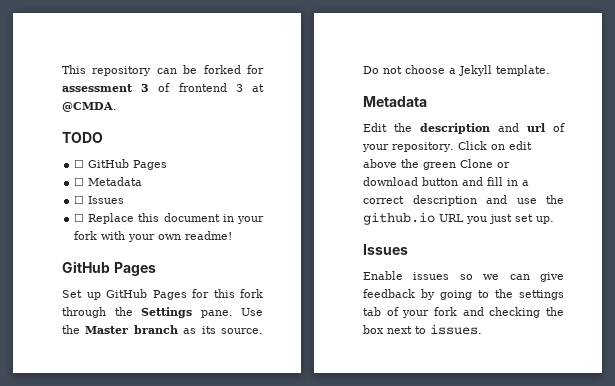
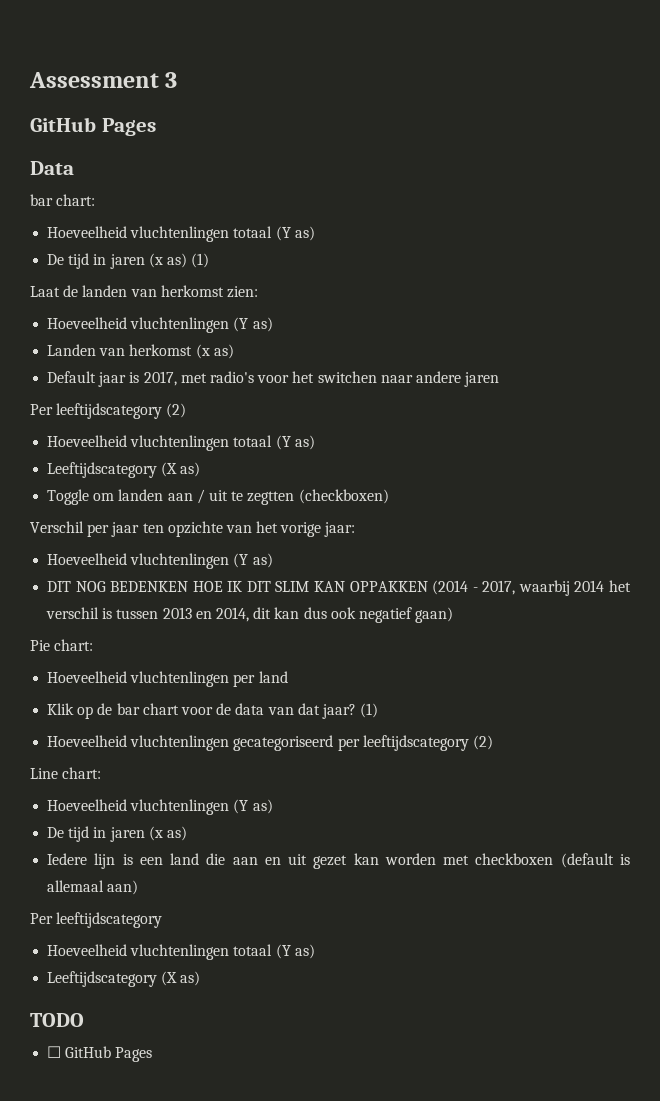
- This repository can be forked for assessment 3 of frontend 3 at @CMDA.
+ Assessment 3
+ GitHub Pages
+ Data
+ bar chart:
+ Hoeveelheid vluchtenlingen totaal (Y as)
+ De tijd in jaren (x as) (1)
+ Laat de landen van herkomst zien:
+ Hoeveelheid vluchtenlingen (Y as)
+ Landen van herkomst (x as)
+ Default jaar is 2017, met radio's voor het switchen naar andere jaren
+ Per leeftijdscategory (2)
+ Hoeveelheid vluchtenlingen totaal (Y as)
+ Leeftijdscategory (X as)
+ Toggle om landen aan / uit te zegtten (checkboxen)
+ Verschil per jaar ten opzichte van het vorige jaar:
+ Hoeveelheid vluchtenlingen (Y as)
+ DIT NOG BEDENKEN HOE IK DIT SLIM KAN OPPAKKEN (2014 - 2017, waarbij 2014 het verschil is tussen 2013 en 2014, dit kan dus ook negatief gaan)
+ Pie chart:
+ Hoeveelheid vluchtenlingen per land
+ Klik op de bar chart voor de data van dat jaar? (1)
+ Hoeveelheid vluchtenlingen gecategoriseerd per leeftijdscategory (2)
+ Line chart:
+ Hoeveelheid vluchtenlingen (Y as)
+ De tijd in jaren (x as)
+ Iedere lijn is een land die aan en uit gezet kan worden met checkboxen (default is allemaal aan)
+ Per leeftijdscategory
+ Hoeveelheid vluchtenlingen totaal (Y as)
+ Leeftijdscategory (X as)
  TODO
  ☐ GitHub Pages
- ☐ Metadata
- ☐ Issues
- ☐ Replace this document in your fork with your own readme!
- GitHub Pages
- Set up GitHub Pages for this fork through the Settings pane. Use the Master branch as its source. Do not choose a Jekyll template.
- Metadata
- Edit the description and url of your repository. Click on edit above the green Clone or download button and fill in a correct description and use the github.io URL you just set up.
- Issues
- Enable issues so we can give feedback by going to the settings tab of your fork and checking the box next to issues.

